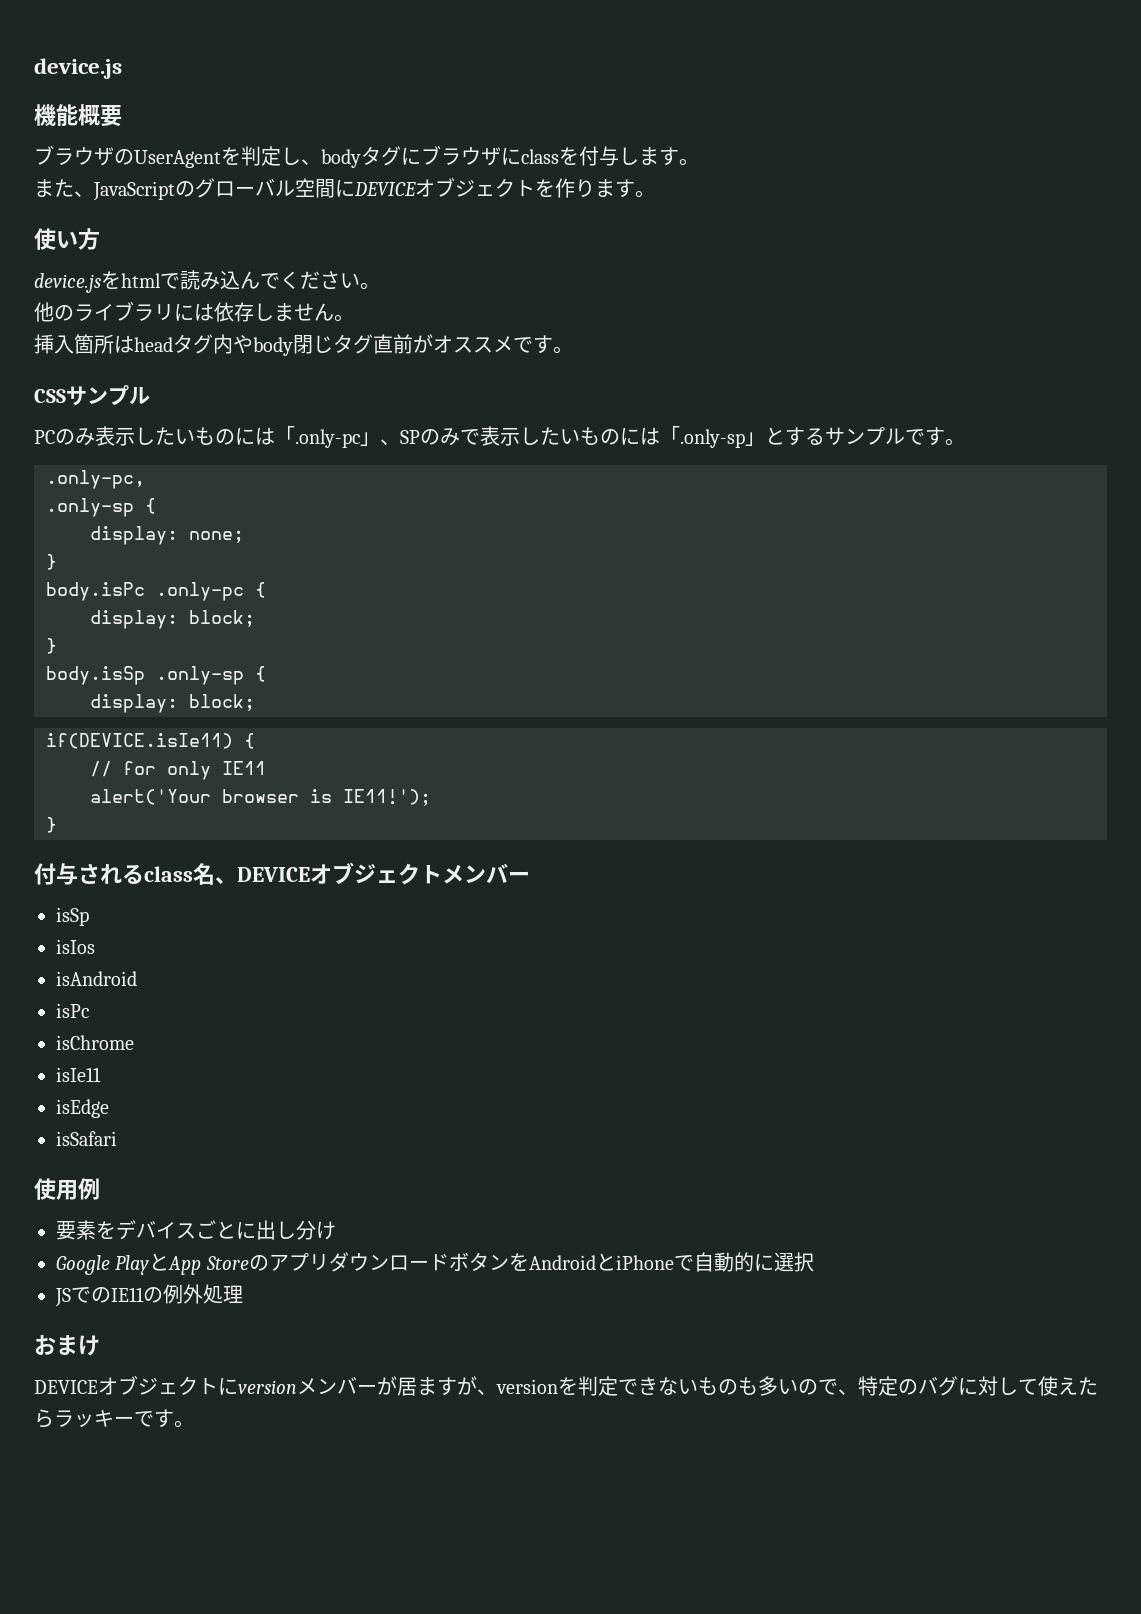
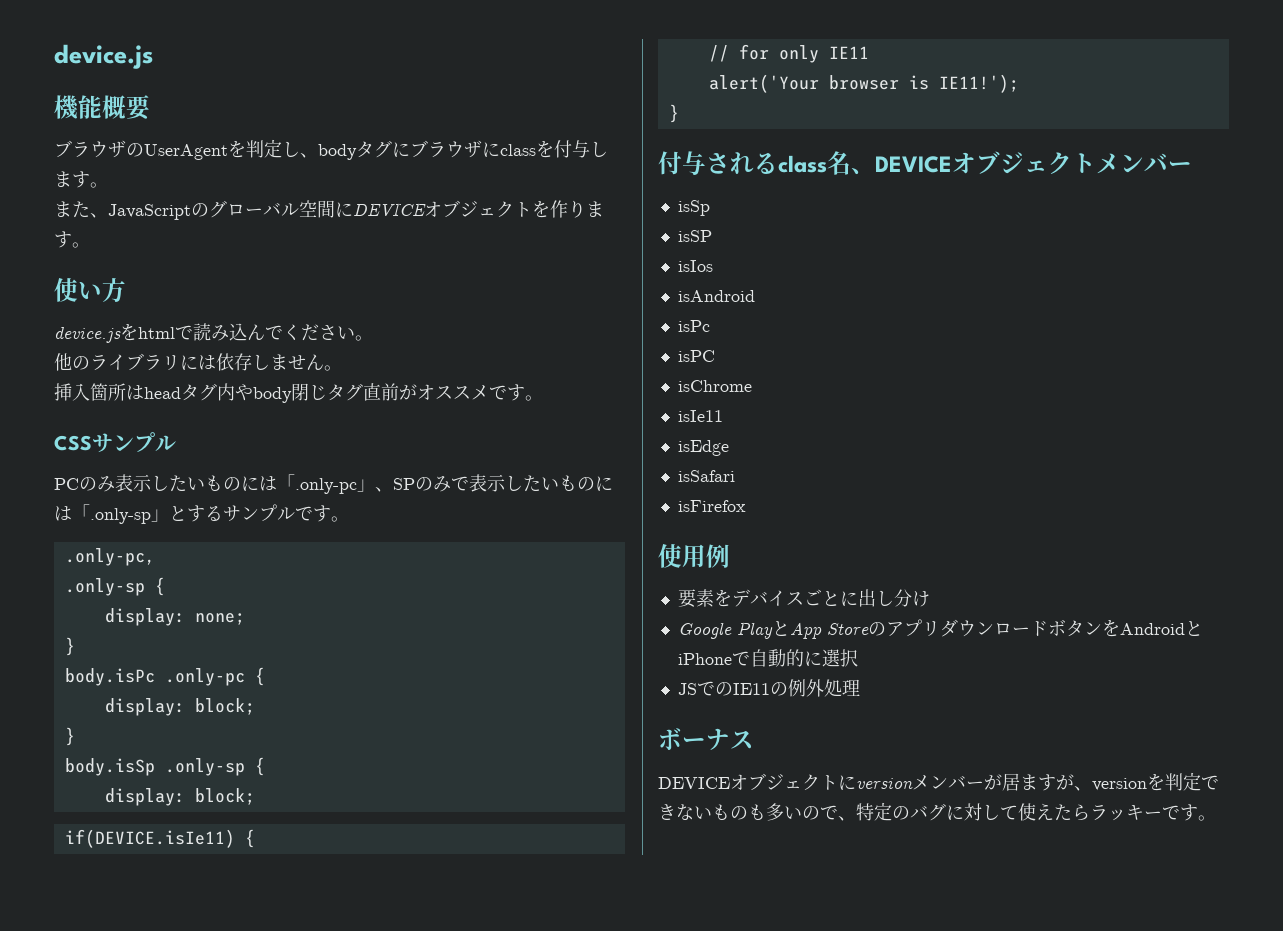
+ isSP
+ isPC
+ isFirefox
- おまけ
+ ボーナス

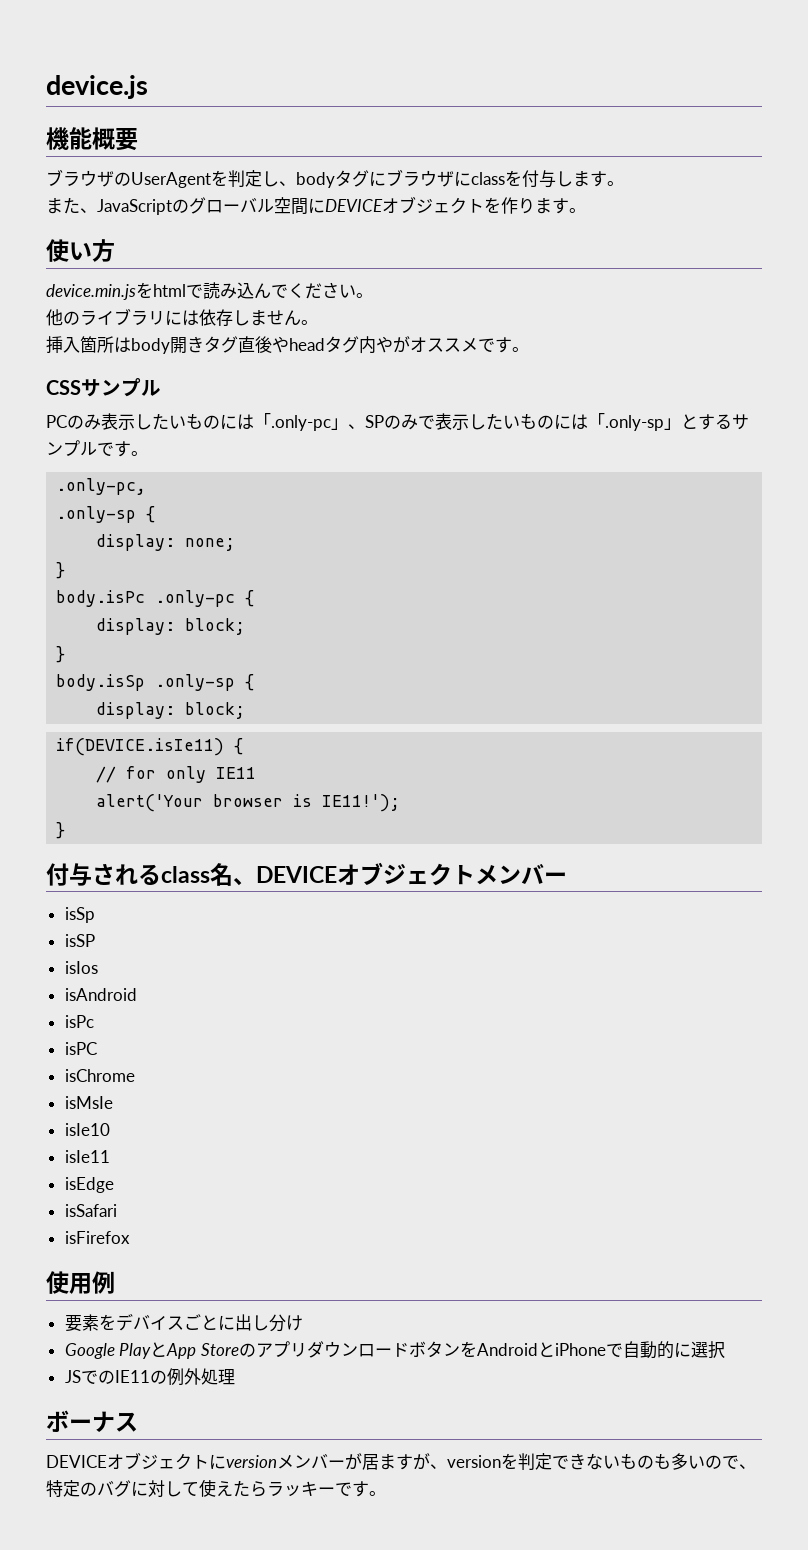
- device.jsをhtmlで読み込んでください。
+ device.min.jsをhtmlで読み込んでください。
- 挿入箇所はheadタグ内やbody閉じタグ直前がオススメです。
+ 挿入箇所はbody開きタグ直後やheadタグ内やがオススメです。
+ isMsIe
+ isIe10

